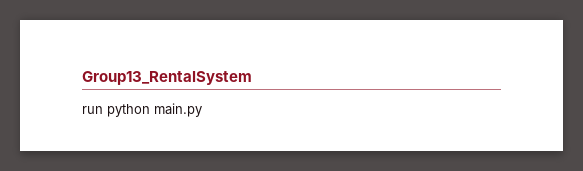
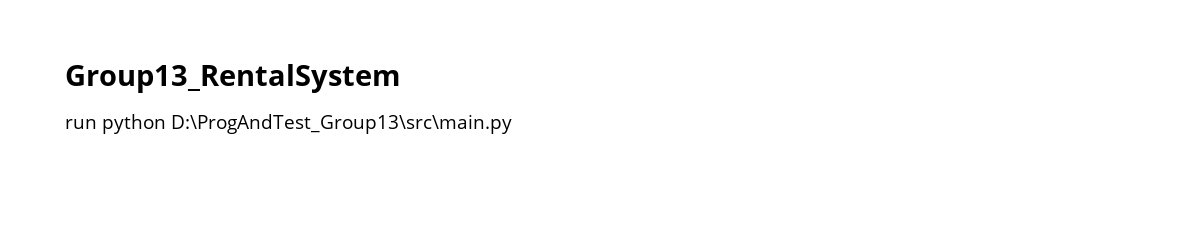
- run python main.py
+ run python D:\ProgAndTest_Group13\src\main.py

